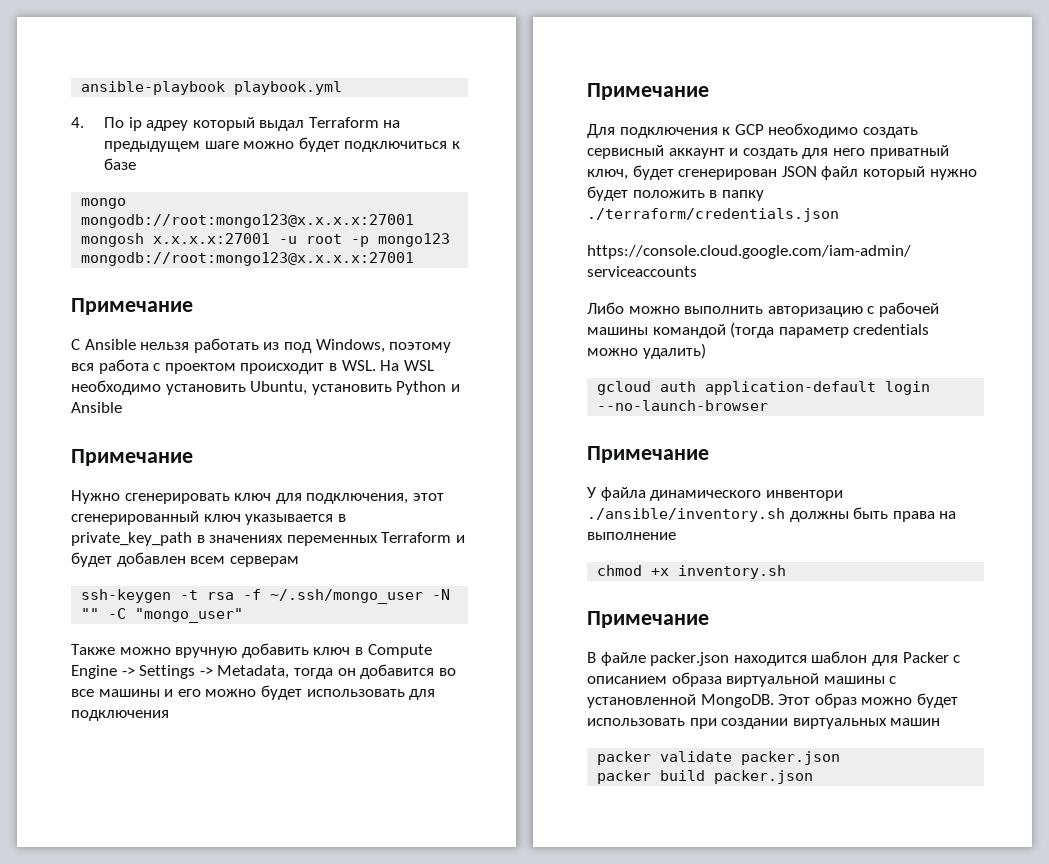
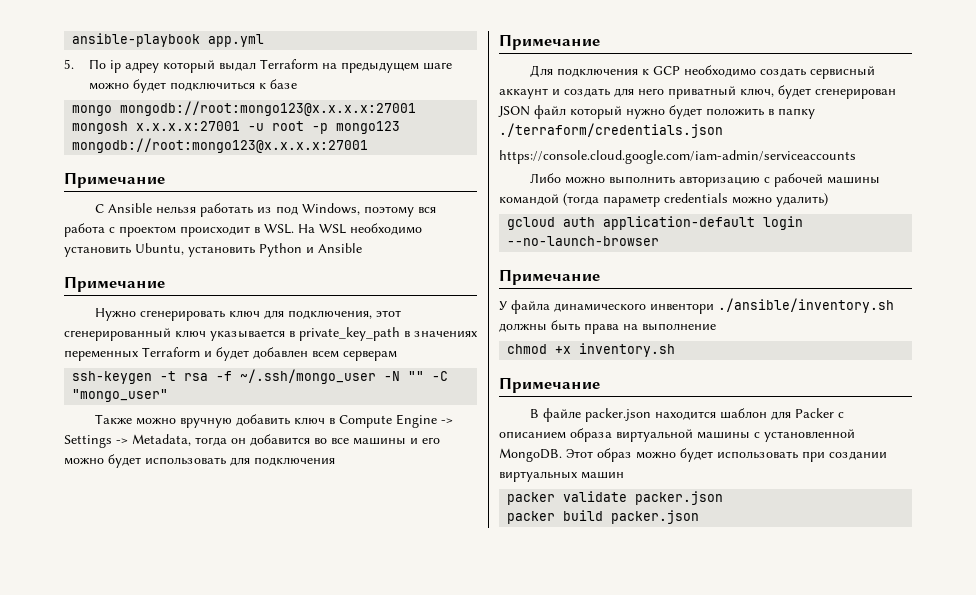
- ansible-playbook playbook.yml
- 4. По ip адреу который выдал Terraform на предыдущем шаге можно будет подключиться к базе
+ ansible-playbook app.yml
+ 5. По ip адреу который выдал Terraform на предыдущем шаге можно будет подключиться к базе

